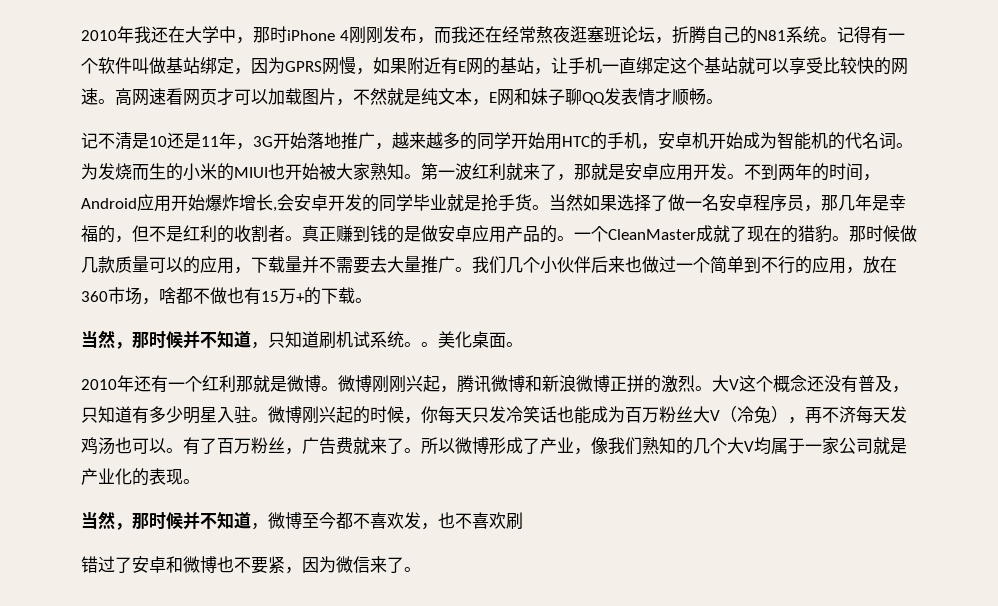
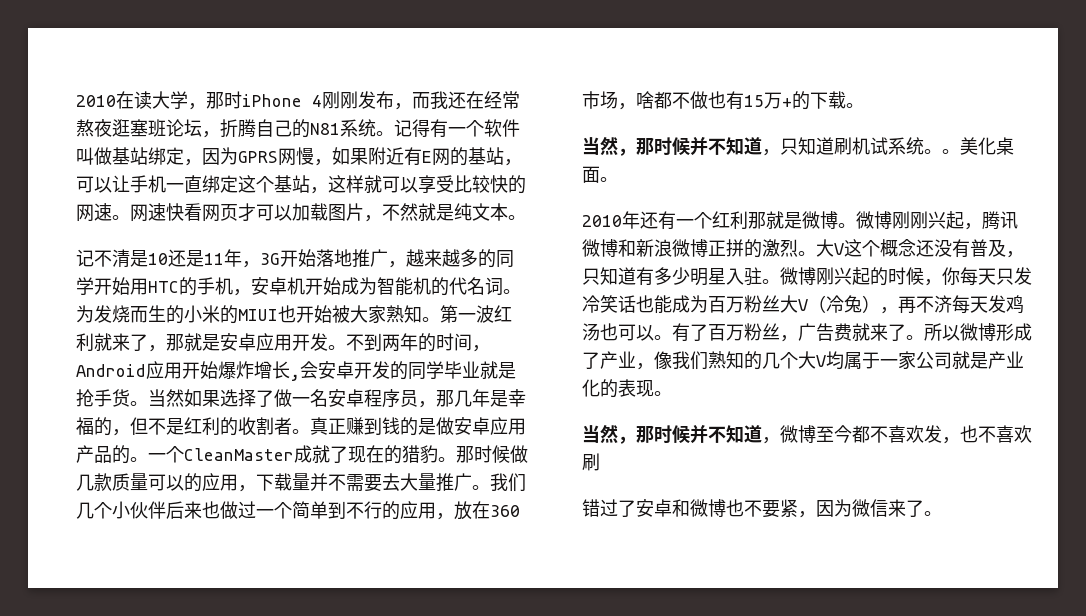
- 2010年我还在大学中，那时iPhone 4刚刚发布，而我还在经常熬夜逛塞班论坛，折腾自己的N81系统。
+ 2010在读大学，那时iPhone 4刚刚发布，而我还在经常熬夜逛塞班论坛，折腾自己的N81系统。
- 记得有一个软件叫做基站绑定，因为GPRS网慢，如果附近有E网的基站，让手机一直绑定这个基站就可以享受比较快的网速。
+ 记得有一个软件叫做基站绑定，因为GPRS网慢，如果附近有E网的基站，可以让手机一直绑定这个基站，这样就可以享受比较快的网速。
- 高网速看网页才可以加载图片，不然就是纯文本，E网和妹子聊QQ发表情才顺畅。
+ 网速快看网页才可以加载图片，不然就是纯文本。

